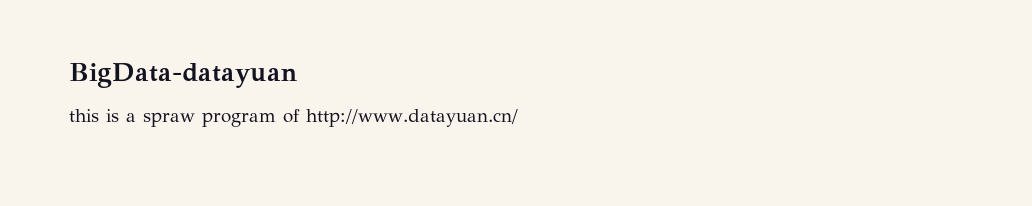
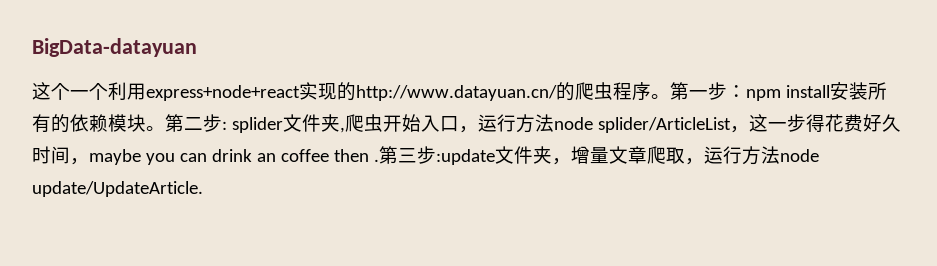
- this is a spraw program of http://www.datayuan.cn/
+ 这个一个利用express+node+react实现的http://www.datayuan.cn/的爬虫程序。第一步：npm install安装所有的依赖模块。第二步: splider文件夹,爬虫开始入口，运行方法node splider/ArticleList，这一步得花费好久时间，maybe you can drink an coffee then .第三步:update文件夹，增量文章爬取，运行方法node update/UpdateArticle.

